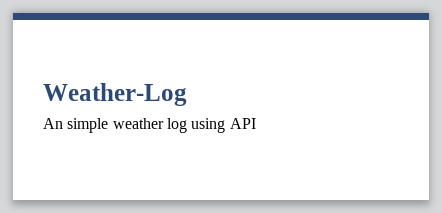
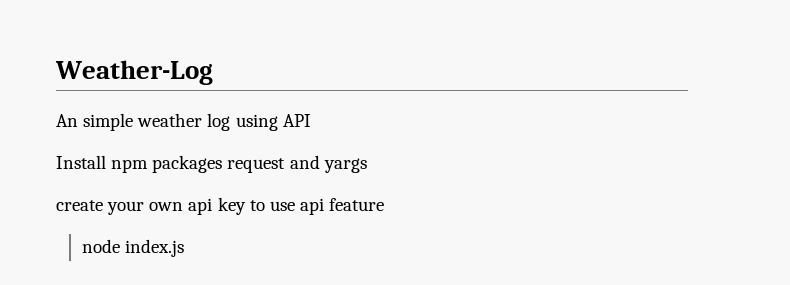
+ Install npm packages request and yargs
+ create your own api key to use api feature
+ node index.js

